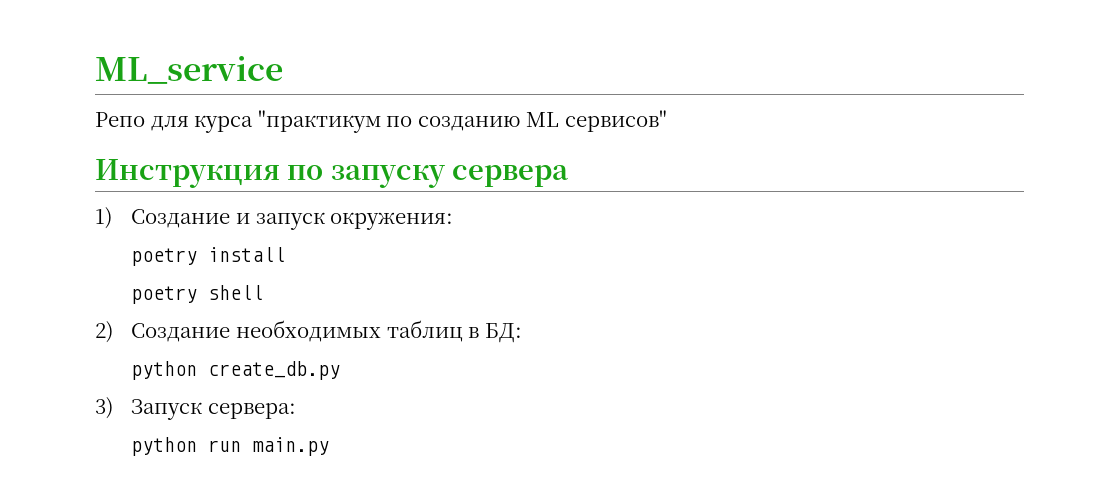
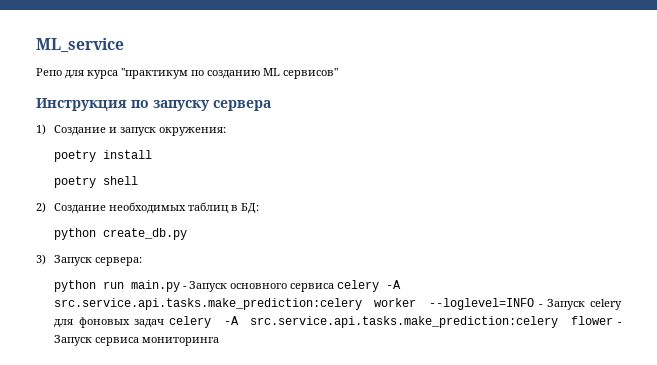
- python run main.py
+ python run main.py - Запуск основного сервиса celery -A src.service.api.tasks.make_prediction:celery worker --loglevel=INFO - Запуск celery для фоновых задач celery -A src.service.api.tasks.make_prediction:celery flower - Запуск сервиса мониторинга

